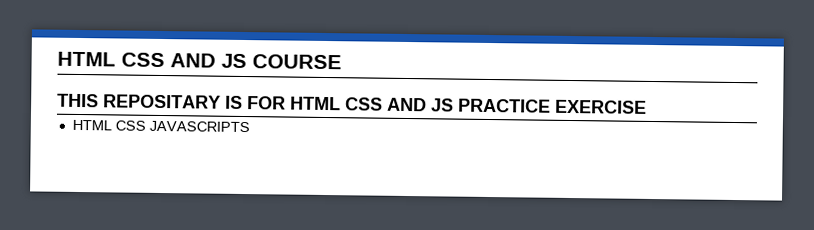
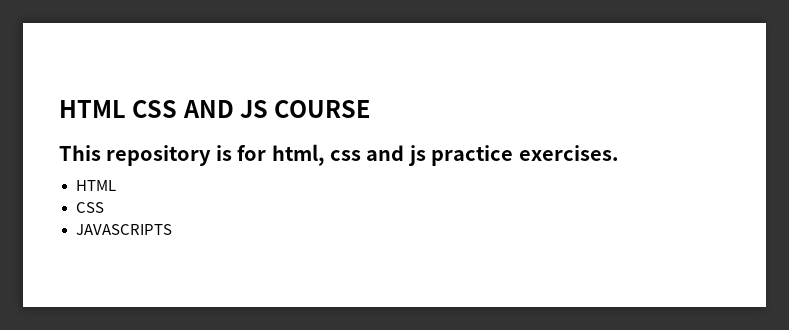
- THIS REPOSITARY IS FOR HTML CSS AND JS PRACTICE EXERCISE
- HTML CSS JAVASCRIPTS
+ This repository is for html, css and js practice exercises.
+ HTML
+ CSS
+ JAVASCRIPTS

